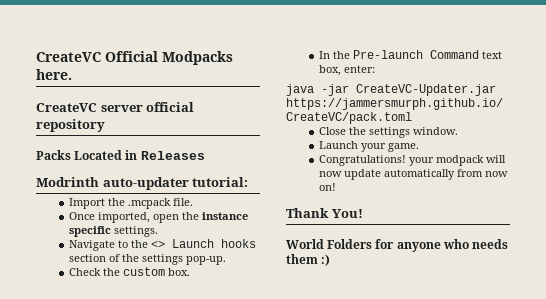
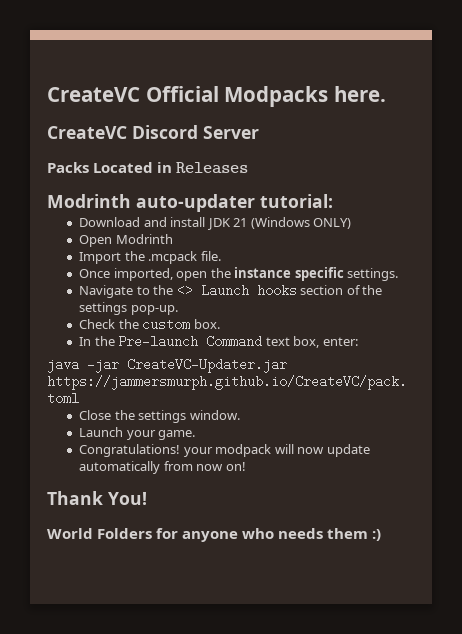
- CreateVC server official repository
+ CreateVC Discord Server
+ Download and install JDK 21 (Windows ONLY)
+ Open Modrinth

